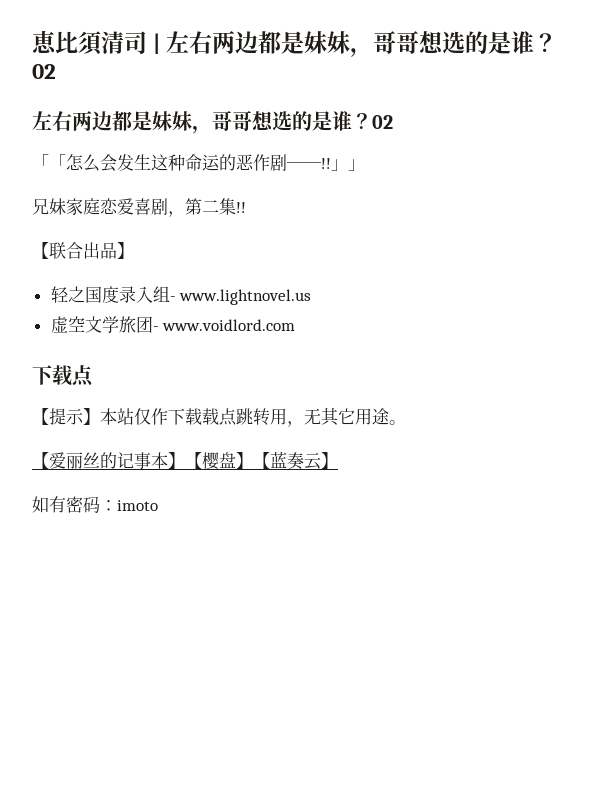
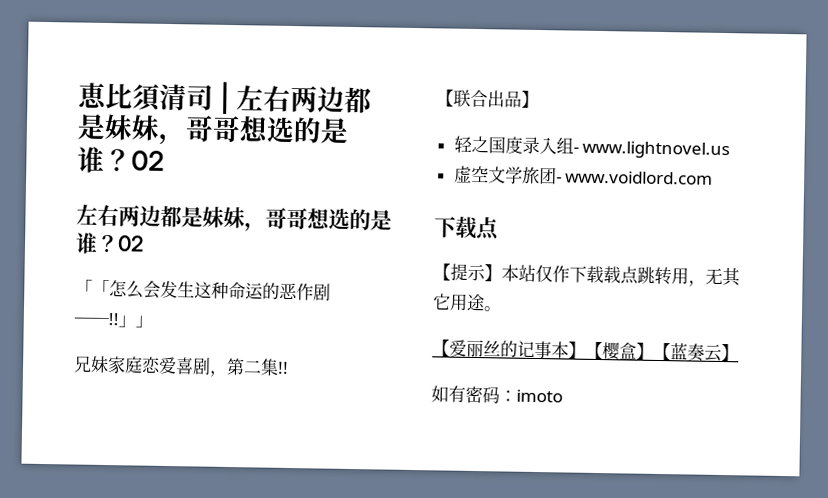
- 【爱丽丝的记事本】【樱盘】【蓝奏云】
+ 【爱丽丝的记事本】【樱盒】【蓝奏云】

